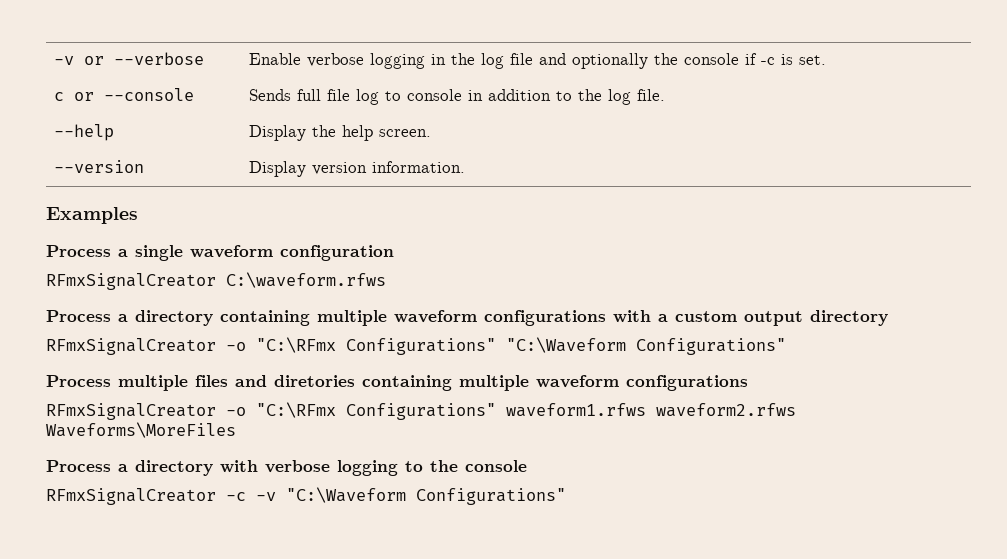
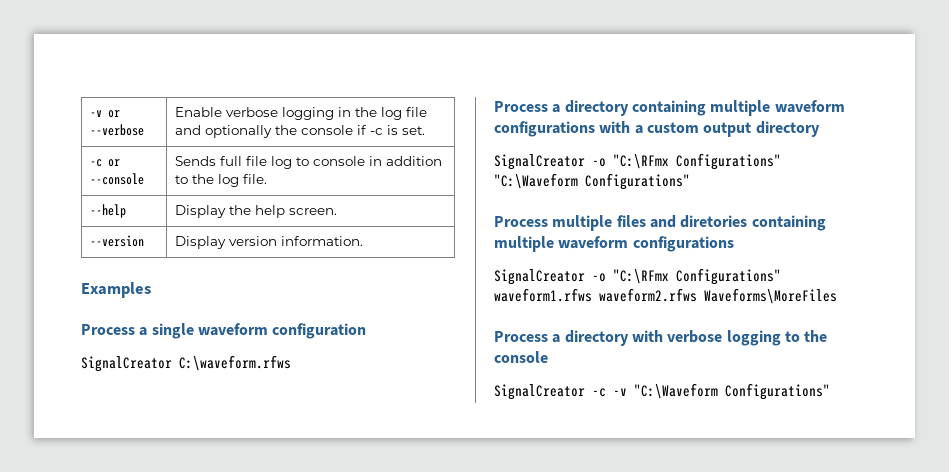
- c or --console | Sends full file log to console in addition to the log file.
+ -c or --console | Sends full file log to console in addition to the log file.
- RFmxSignalCreator C:\waveform.rfws
+ SignalCreator C:\waveform.rfws
- RFmxSignalCreator -o "C:\RFmx Configurations" "C:\Waveform Configurations"
+ SignalCreator -o "C:\RFmx Configurations" "C:\Waveform Configurations"
- RFmxSignalCreator -o "C:\RFmx Configurations" waveform1.rfws waveform2.rfws Waveforms\MoreFiles
+ SignalCreator -o "C:\RFmx Configurations" waveform1.rfws waveform2.rfws Waveforms\MoreFiles
- RFmxSignalCreator -c -v "C:\Waveform Configurations"
+ SignalCreator -c -v "C:\Waveform Configurations"

